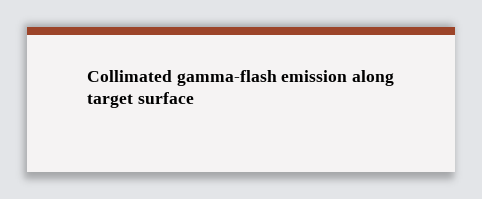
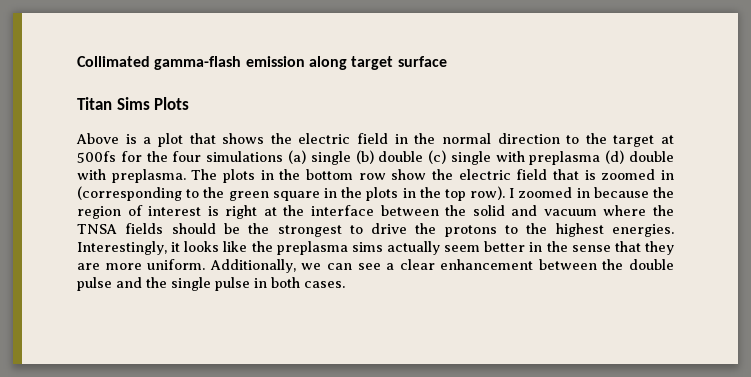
+ Titan Sims Plots
+ Above is a plot that shows the electric field in the normal direction to the target at 500fs for the four simulations (a) single (b) double (c) single with preplasma (d) double with preplasma. The plots in the bottom row show the electric field that is zoomed in (corresponding to the green square in the plots in the top row). I zoomed in because the region of interest is right at the interface between the solid and vacuum where the TNSA fields should be the strongest to drive the protons to the highest energies. Interestingly, it looks like the preplasma sims actually seem better in the sense that they are more uniform. Additionally, we can see a clear enhancement between the double pulse and the single pulse in both cases.

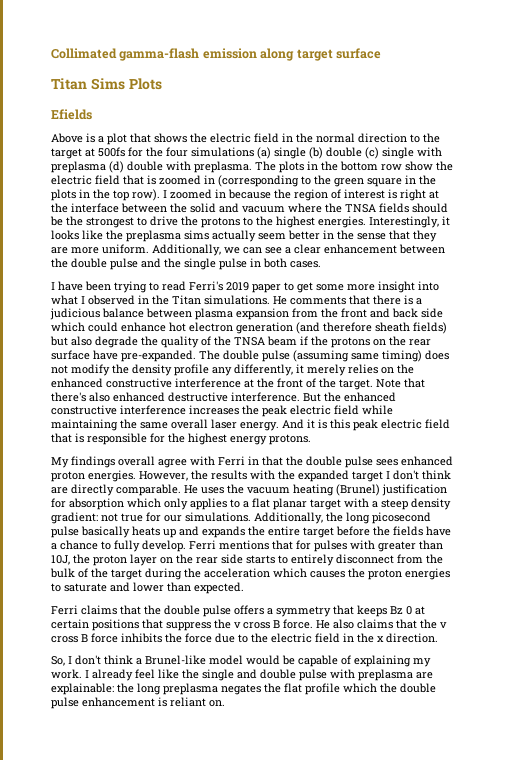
+ Efields
+ I have been trying to read Ferri's 2019 paper to get some more insight into what I observed in the Titan simulations. He comments that there is a judicious balance between plasma expansion from the front and back side which could enhance hot electron generation (and therefore sheath fields) but also degrade the quality of the TNSA beam if the protons on the rear surface have pre-expanded. The double pulse (assuming same timing) does not modify the density profile any differently, it merely relies on the enhanced constructive interference at the front of the target. Note that there's also enhanced destructive interference. But the enhanced constructive interference increases the peak electric field while maintaining the same overall laser energy. And it is this peak electric field that is responsible for the highest energy protons.
+ My findings overall agree with Ferri in that the double pulse sees enhanced proton energies. However, the results with the expanded target I don't think are directly comparable. He uses the vacuum heating (Brunel) justification for absorption which only applies to a flat planar target with a steep density gradient: not true for our simulations. Additionally, the long picosecond pulse basically heats up and expands the entire target before the fields have a chance to fully develop. Ferri mentions that for pulses with greater than 10J, the proton layer on the rear side starts to entirely disconnect from the bulk of the target during the acceleration which causes the proton energies to saturate and lower than expected.
+ Ferri claims that the double pulse offers a symmetry that keeps Bz 0 at certain positions that suppress the v cross B force. He also claims that the v cross B force inhibits the force due to the electric field in the x direction.
+ So, I don't think a Brunel-like model would be capable of explaining my work. I already feel like the single and double pulse with preplasma are explainable: the long preplasma negates the flat profile which the double pulse enhancement is reliant on.

